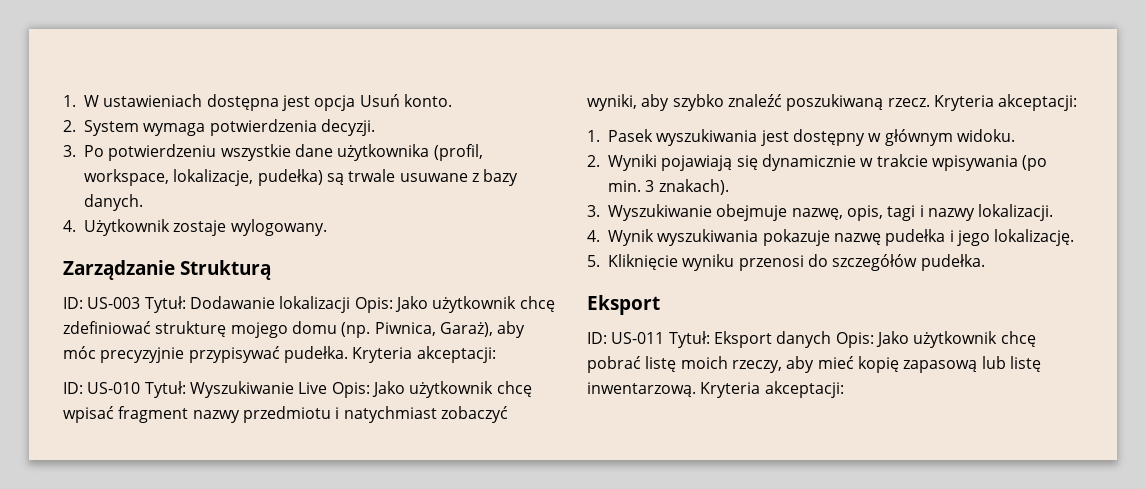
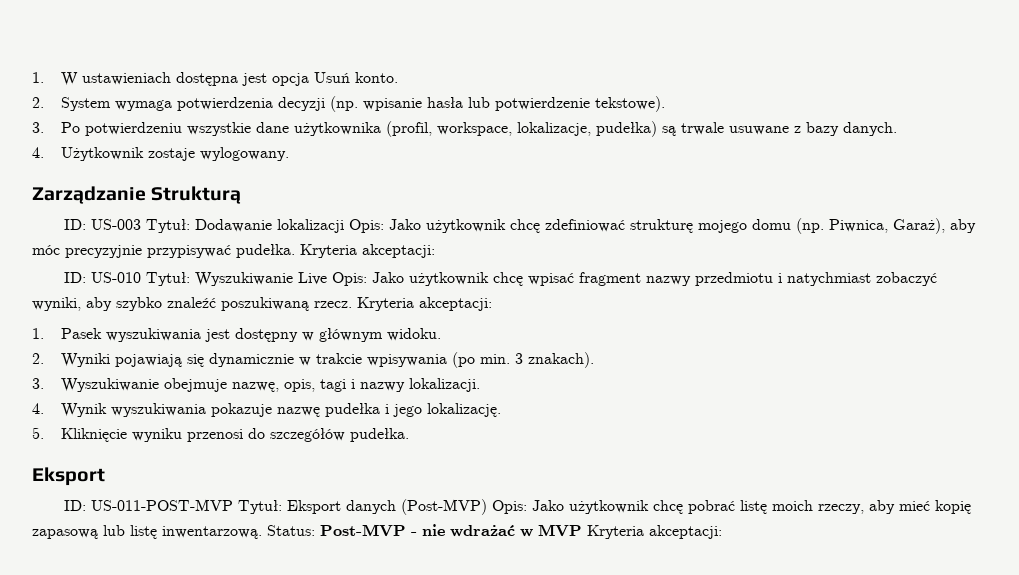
- 2. System wymaga potwierdzenia decyzji.
+ 2. System wymaga potwierdzenia decyzji (np. wpisanie hasła lub potwierdzenie tekstowe).
- ID: US-011 Tytuł: Eksport danych Opis: Jako użytkownik chcę pobrać listę moich rzeczy, aby mieć kopię zapasową lub listę inwentarzową. Kryteria akceptacji:
+ ID: US-011-POST-MVP Tytuł: Eksport danych (Post-MVP) Opis: Jako użytkownik chcę pobrać listę moich rzeczy, aby mieć kopię zapasową lub listę inwentarzową. Status: Post-MVP - nie wdrażać w MVP Kryteria akceptacji:

